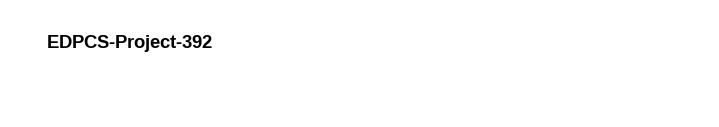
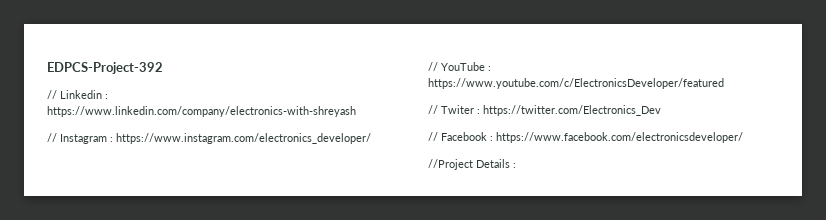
+ // Linkedin : https://www.linkedin.com/company/electronics-with-shreyash
+ // Instagram : https://www.instagram.com/electronics_developer/
+ // YouTube : https://www.youtube.com/c/ElectronicsDeveloper/featured
+ // Twiter : https://twitter.com/Electronics_Dev
+ // Facebook : https://www.facebook.com/electronicsdeveloper/
+ //Project Details :

